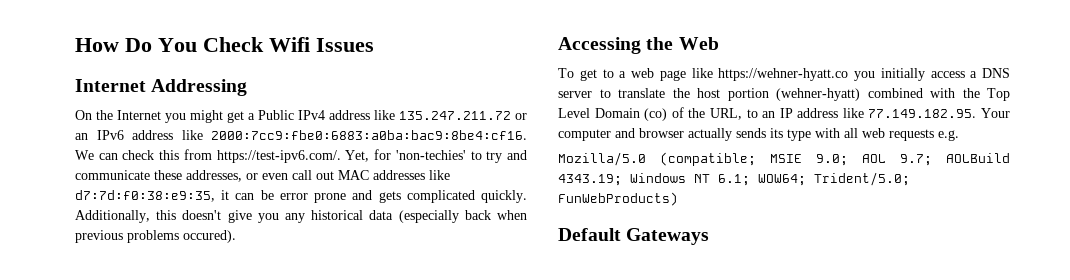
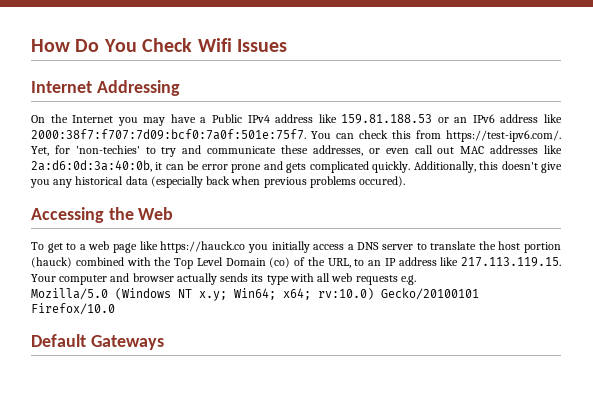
- On the Internet you might get a Public IPv4 address like 135.247.211.72 or an IPv6 address like 2000:7cc9:fbe0:6883:a0ba:bac9:8be4:cf16. We can check this from https://test-ipv6.com/. Yet, for 'non-techies' to try and communicate these addresses, or even call out MAC addresses like d7:7d:f0:38:e9:35, it can be error prone and gets complicated quickly.
+ On the Internet you may have a Public IPv4 address like 159.81.188.53 or an IPv6 address like 2000:38f7:f707:7d09:bcf0:7a0f:501e:75f7. You can check this from https://test-ipv6.com/. Yet, for 'non-techies' to try and communicate these addresses, or even call out MAC addresses like 2a:d6:0d:3a:40:0b, it can be error prone and gets complicated quickly.
- To get to a web page like https://wehner-hyatt.co you initially access a DNS server to translate the host portion (wehner-hyatt) combined with the Top Level Domain (co) of the URL, to an IP address like 77.149.182.95. Your computer and browser actually sends its type with all web requests e.g.
+ To get to a web page like https://hauck.co you initially access a DNS server to translate the host portion (hauck) combined with the Top Level Domain (co) of the URL, to an IP address like 217.113.119.15. Your computer and browser actually sends its type with all web requests e.g.
- Mozilla/5.0 (compatible; MSIE 9.0; AOL 9.7; AOLBuild 4343.19; Windows NT 6.1; WOW64; Trident/5.0; FunWebProducts)
+ Mozilla/5.0 (Windows NT x.y; Win64; x64; rv:10.0) Gecko/20100101 Firefox/10.0

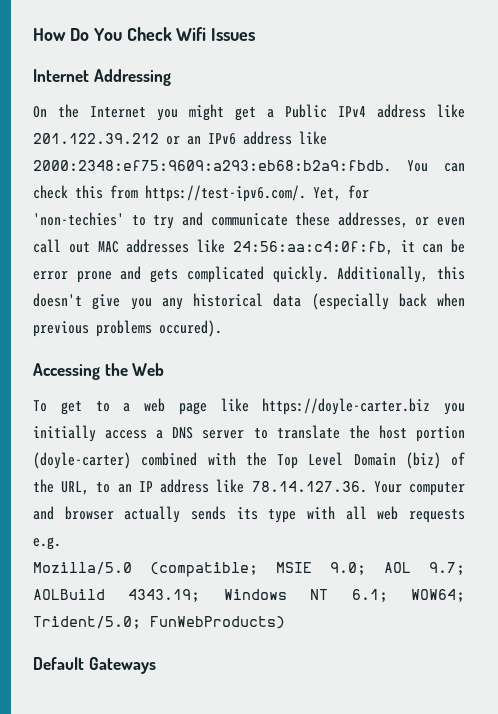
- On the Internet you may have a Public IPv4 address like 159.81.188.53 or an IPv6 address like 2000:38f7:f707:7d09:bcf0:7a0f:501e:75f7.
+ On the Internet you might get a Public IPv4 address like 201.122.39.212 or an IPv6 address like 2000:2348:ef75:9609:a293:eb68:b2a9:fbdb.
- You can check this from https://test-ipv6.com/. Yet, for 'non-techies' to try and communicate these addresses, or even call out MAC addresses like 2a:d6:0d:3a:40:0b, it can be error prone and gets complicated quickly.
+ You can check this from https://test-ipv6.com/. Yet, for 'non-techies' to try and communicate these addresses, or even call out MAC addresses like 24:56:aa:c4:0f:fb, it can be error prone and gets complicated quickly.
- To get to a web page like https://hauck.co you initially access a DNS server to translate the host portion (hauck) combined with the Top Level Domain (co) of the URL, to an IP address like 217.113.119.15. Your computer and browser actually sends its type with all web requests e.g.
+ To get to a web page like https://doyle-carter.biz you initially access a DNS server to translate the host portion (doyle-carter) combined with the Top Level Domain (biz) of the URL, to an IP address like 78.14.127.36. Your computer and browser actually sends its type with all web requests e.g.
- Mozilla/5.0 (Windows NT x.y; Win64; x64; rv:10.0) Gecko/20100101 Firefox/10.0
+ Mozilla/5.0 (compatible; MSIE 9.0; AOL 9.7; AOLBuild 4343.19; Windows NT 6.1; WOW64; Trident/5.0; FunWebProducts)

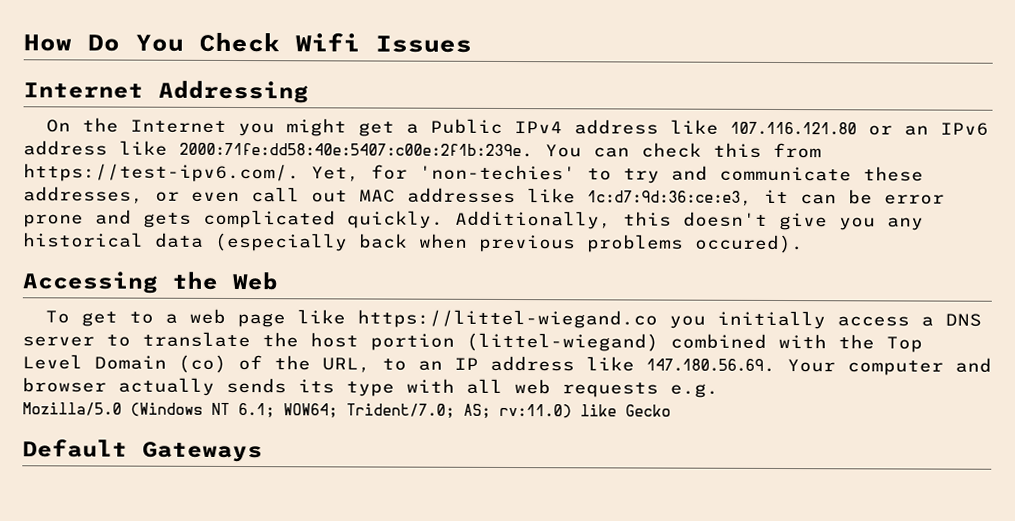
- On the Internet you might get a Public IPv4 address like 201.122.39.212 or an IPv6 address like 2000:2348:ef75:9609:a293:eb68:b2a9:fbdb.
+ On the Internet you might get a Public IPv4 address like 107.116.121.80 or an IPv6 address like 2000:71fe:dd58:40e:5407:c00e:2f1b:239e.
- You can check this from https://test-ipv6.com/. Yet, for 'non-techies' to try and communicate these addresses, or even call out MAC addresses like 24:56:aa:c4:0f:fb, it can be error prone and gets complicated quickly.
+ You can check this from https://test-ipv6.com/. Yet, for 'non-techies' to try and communicate these addresses, or even call out MAC addresses like 1c:d7:9d:36:ce:e3, it can be error prone and gets complicated quickly.
- To get to a web page like https://doyle-carter.biz you initially access a DNS server to translate the host portion (doyle-carter) combined with the Top Level Domain (biz) of the URL, to an IP address like 78.14.127.36. Your computer and browser actually sends its type with all web requests e.g.
+ To get to a web page like https://littel-wiegand.co you initially access a DNS server to translate the host portion (littel-wiegand) combined with the Top Level Domain (co) of the URL, to an IP address like 147.180.56.69. Your computer and browser actually sends its type with all web requests e.g.
- Mozilla/5.0 (compatible; MSIE 9.0; AOL 9.7; AOLBuild 4343.19; Windows NT 6.1; WOW64; Trident/5.0; FunWebProducts)
+ Mozilla/5.0 (Windows NT 6.1; WOW64; Trident/7.0; AS; rv:11.0) like Gecko

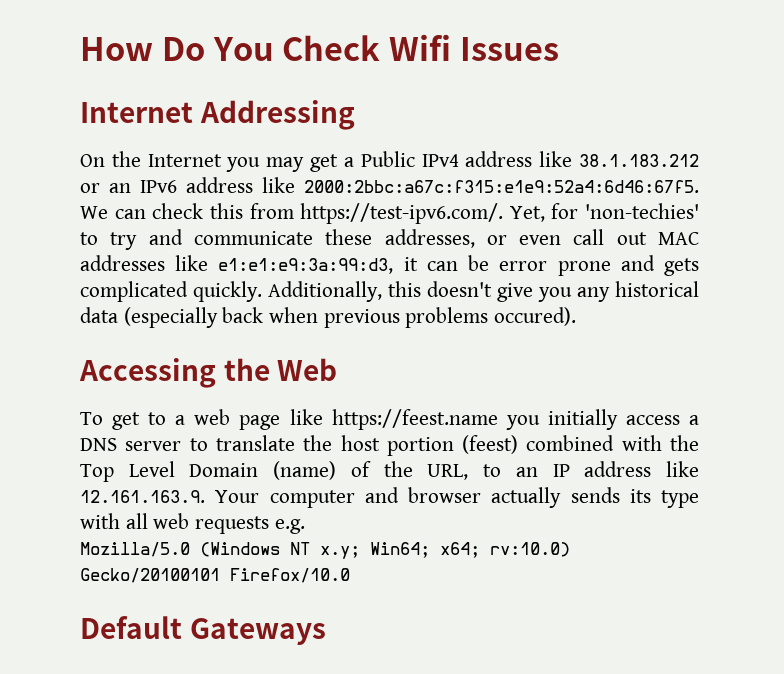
- On the Internet you might get a Public IPv4 address like 107.116.121.80 or an IPv6 address like 2000:71fe:dd58:40e:5407:c00e:2f1b:239e. You can check this from https://test-ipv6.com/. Yet, for 'non-techies' to try and communicate these addresses, or even call out MAC addresses like 1c:d7:9d:36:ce:e3, it can be error prone and gets complicated quickly.
+ On the Internet you may get a Public IPv4 address like 38.1.183.212 or an IPv6 address like 2000:2bbc:a67c:f315:e1e9:52a4:6d46:67f5. We can check this from https://test-ipv6.com/. Yet, for 'non-techies' to try and communicate these addresses, or even call out MAC addresses like e1:e1:e9:3a:99:d3, it can be error prone and gets complicated quickly.
- To get to a web page like https://littel-wiegand.co you initially access a DNS server to translate the host portion (littel-wiegand) combined with the Top Level Domain (co) of the URL, to an IP address like 147.180.56.69. Your computer and browser actually sends its type with all web requests e.g.
+ To get to a web page like https://feest.name you initially access a DNS server to translate the host portion (feest) combined with the Top Level Domain (name) of the URL, to an IP address like 12.161.163.9. Your computer and browser actually sends its type with all web requests e.g.
- Mozilla/5.0 (Windows NT 6.1; WOW64; Trident/7.0; AS; rv:11.0) like Gecko
+ Mozilla/5.0 (Windows NT x.y; Win64; x64; rv:10.0) Gecko/20100101 Firefox/10.0

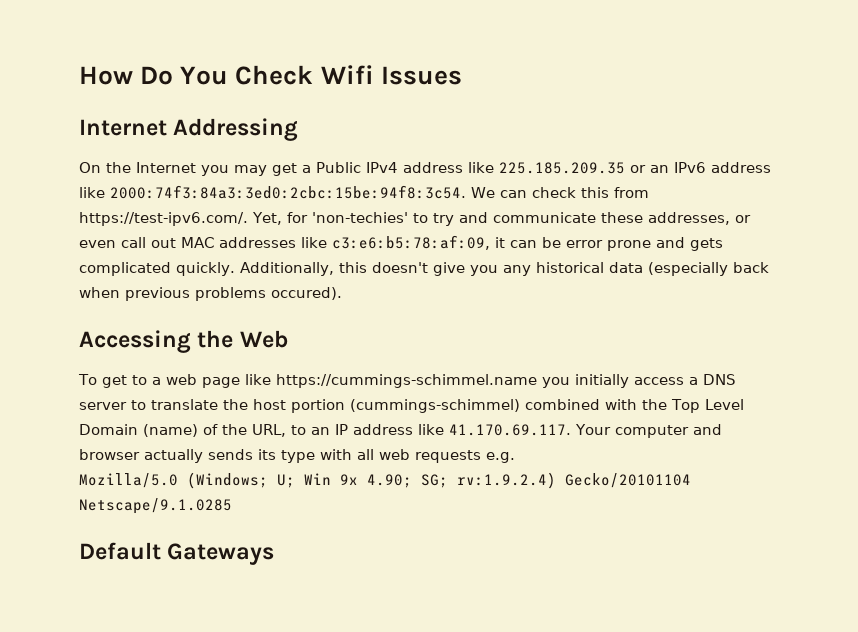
- On the Internet you may get a Public IPv4 address like 38.1.183.212 or an IPv6 address like 2000:2bbc:a67c:f315:e1e9:52a4:6d46:67f5.
+ On the Internet you may get a Public IPv4 address like 225.185.209.35 or an IPv6 address like 2000:74f3:84a3:3ed0:2cbc:15be:94f8:3c54.
- We can check this from https://test-ipv6.com/. Yet, for 'non-techies' to try and communicate these addresses, or even call out MAC addresses like e1:e1:e9:3a:99:d3, it can be error prone and gets complicated quickly.
+ We can check this from https://test-ipv6.com/. Yet, for 'non-techies' to try and communicate these addresses, or even call out MAC addresses like c3:e6:b5:78:af:09, it can be error prone and gets complicated quickly.
- To get to a web page like https://feest.name you initially access a DNS server to translate the host portion (feest) combined with the Top Level Domain (name) of the URL, to an IP address like 12.161.163.9. Your computer and browser actually sends its type with all web requests e.g.
+ To get to a web page like https://cummings-schimmel.name you initially access a DNS server to translate the host portion (cummings-schimmel) combined with the Top Level Domain (name) of the URL, to an IP address like 41.170.69.117. Your computer and browser actually sends its type with all web requests e.g.
- Mozilla/5.0 (Windows NT x.y; Win64; x64; rv:10.0) Gecko/20100101 Firefox/10.0
+ Mozilla/5.0 (Windows; U; Win 9x 4.90; SG; rv:1.9.2.4) Gecko/20101104 Netscape/9.1.0285

